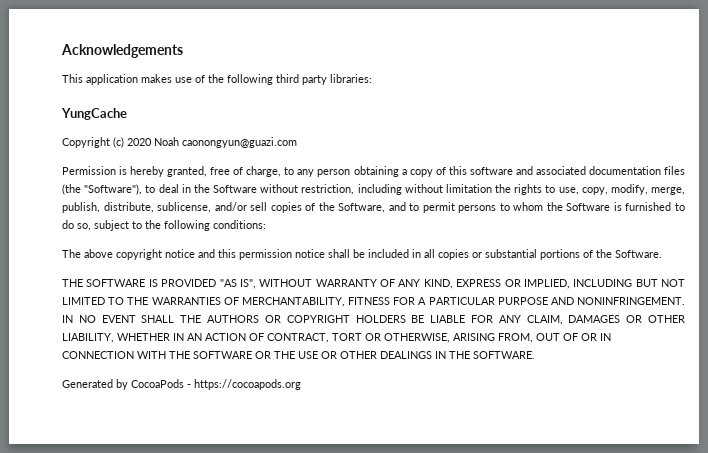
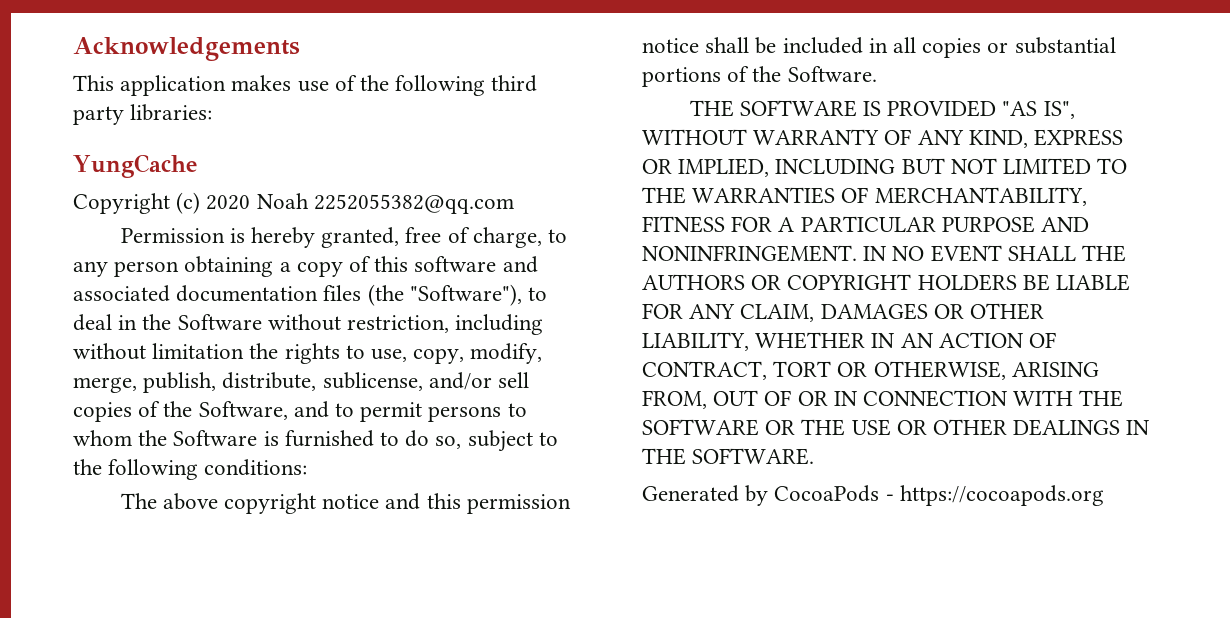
- Copyright (c) 2020 Noah caonongyun@guazi.com
+ Copyright (c) 2020 Noah 2252055382@qq.com

